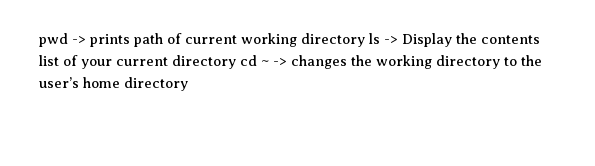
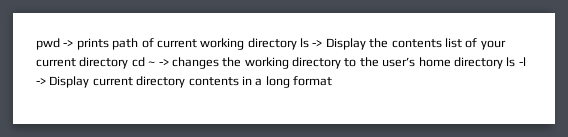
- pwd -> prints path of current working directory ls -> Display the contents list of your current directory cd ~ -> changes the working directory to the user’s home directory
+ pwd -> prints path of current working directory ls -> Display the contents list of your current directory cd ~ -> changes the working directory to the user’s home directory ls -l -> Display current directory contents in a long format

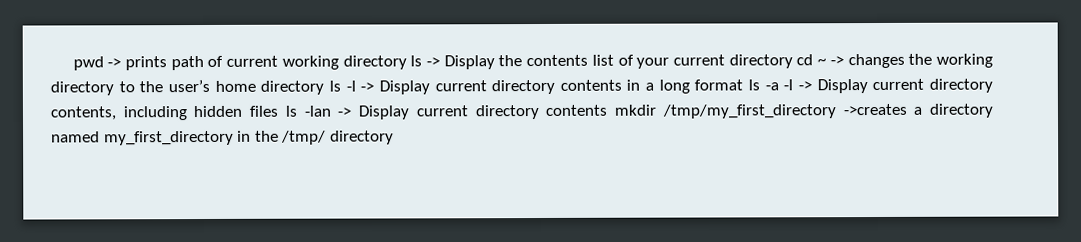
- pwd -> prints path of current working directory ls -> Display the contents list of your current directory cd ~ -> changes the working directory to the user’s home directory ls -l -> Display current directory contents in a long format
+ pwd -> prints path of current working directory ls -> Display the contents list of your current directory cd ~ -> changes the working directory to the user’s home directory ls -l -> Display current directory contents in a long format ls -a -l -> Display current directory contents, including hidden files ls -lan -> Display current directory contents mkdir /tmp/my_first_directory ->creates a directory named my_first_directory in the /tmp/ directory

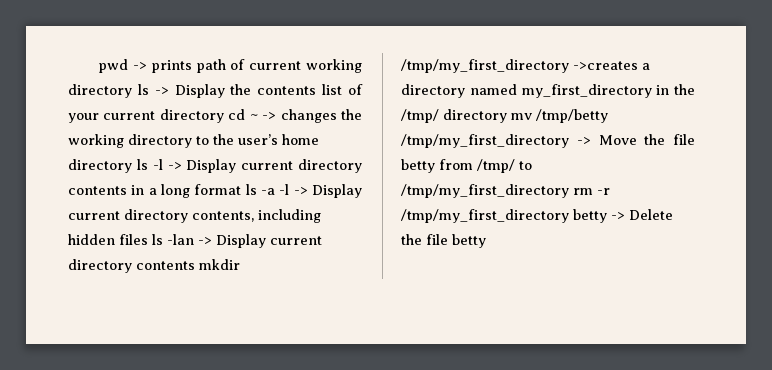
- pwd -> prints path of current working directory ls -> Display the contents list of your current directory cd ~ -> changes the working directory to the user’s home directory ls -l -> Display current directory contents in a long format ls -a -l -> Display current directory contents, including hidden files ls -lan -> Display current directory contents mkdir /tmp/my_first_directory ->creates a directory named my_first_directory in the /tmp/ directory
+ pwd -> prints path of current working directory ls -> Display the contents list of your current directory cd ~ -> changes the working directory to the user’s home directory ls -l -> Display current directory contents in a long format ls -a -l -> Display current directory contents, including hidden files ls -lan -> Display current directory contents mkdir /tmp/my_first_directory ->creates a directory named my_first_directory in the /tmp/ directory mv /tmp/betty /tmp/my_first_directory -> Move the file betty from /tmp/ to /tmp/my_first_directory rm -r /tmp/my_first_directory betty -> Delete the file betty

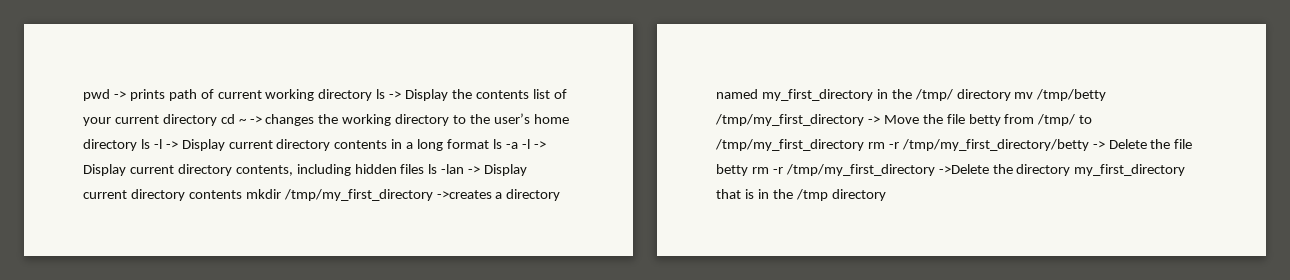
- pwd -> prints path of current working directory ls -> Display the contents list of your current directory cd ~ -> changes the working directory to the user’s home directory ls -l -> Display current directory contents in a long format ls -a -l -> Display current directory contents, including hidden files ls -lan -> Display current directory contents mkdir /tmp/my_first_directory ->creates a directory named my_first_directory in the /tmp/ directory mv /tmp/betty /tmp/my_first_directory -> Move the file betty from /tmp/ to /tmp/my_first_directory rm -r /tmp/my_first_directory betty -> Delete the file betty
+ pwd -> prints path of current working directory ls -> Display the contents list of your current directory cd ~ -> changes the working directory to the user’s home directory ls -l -> Display current directory contents in a long format ls -a -l -> Display current directory contents, including hidden files ls -lan -> Display current directory contents mkdir /tmp/my_first_directory ->creates a directory named my_first_directory in the /tmp/ directory mv /tmp/betty /tmp/my_first_directory -> Move the file betty from /tmp/ to /tmp/my_first_directory rm -r /tmp/my_first_directory/betty -> Delete the file betty rm -r /tmp/my_first_directory ->Delete the directory my_first_directory that is in the /tmp directory

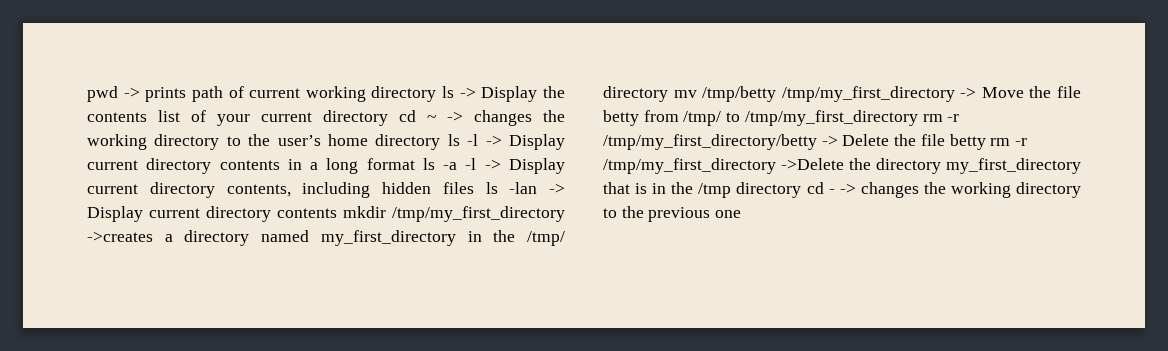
- pwd -> prints path of current working directory ls -> Display the contents list of your current directory cd ~ -> changes the working directory to the user’s home directory ls -l -> Display current directory contents in a long format ls -a -l -> Display current directory contents, including hidden files ls -lan -> Display current directory contents mkdir /tmp/my_first_directory ->creates a directory named my_first_directory in the /tmp/ directory mv /tmp/betty /tmp/my_first_directory -> Move the file betty from /tmp/ to /tmp/my_first_directory rm -r /tmp/my_first_directory/betty -> Delete the file betty rm -r /tmp/my_first_directory ->Delete the directory my_first_directory that is in the /tmp directory
+ pwd -> prints path of current working directory ls -> Display the contents list of your current directory cd ~ -> changes the working directory to the user’s home directory ls -l -> Display current directory contents in a long format ls -a -l -> Display current directory contents, including hidden files ls -lan -> Display current directory contents mkdir /tmp/my_first_directory ->creates a directory named my_first_directory in the /tmp/ directory mv /tmp/betty /tmp/my_first_directory -> Move the file betty from /tmp/ to /tmp/my_first_directory rm -r /tmp/my_first_directory/betty -> Delete the file betty rm -r /tmp/my_first_directory ->Delete the directory my_first_directory that is in the /tmp directory cd - -> changes the working directory to the previous one

